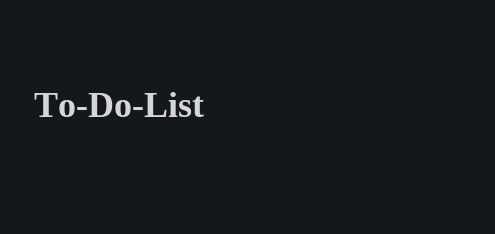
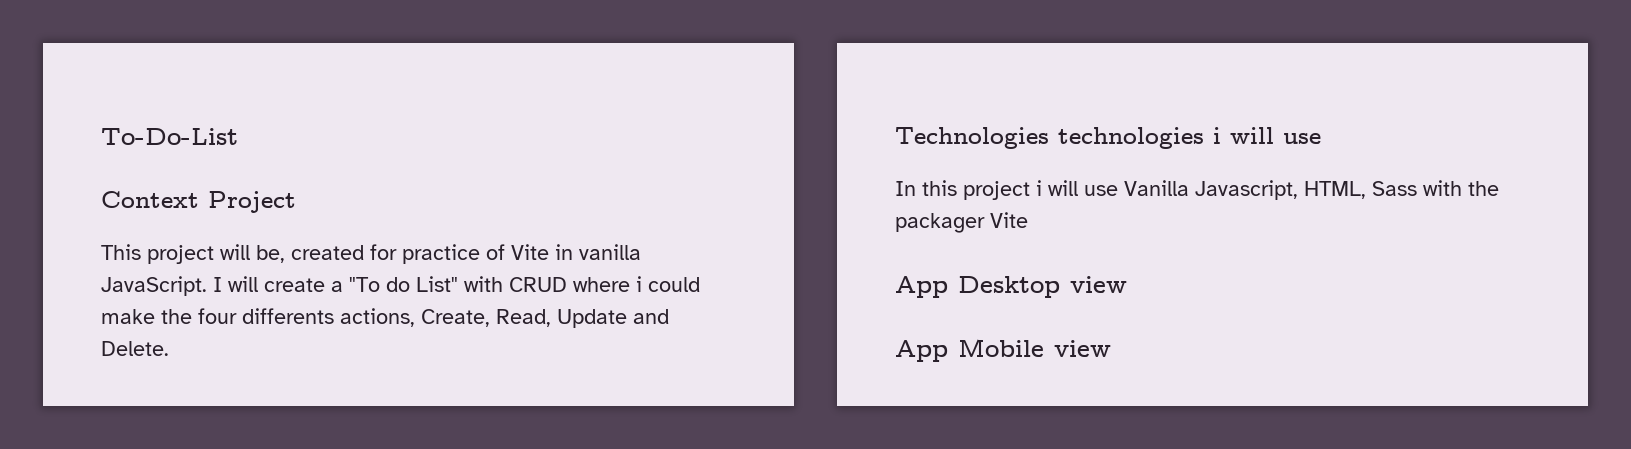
+ Context Project
+ This project will be, created for practice of Vite in vanilla JavaScript. I will create a "To do List" with CRUD where i could make the four differents actions, Create, Read, Update and Delete.
+ Technologies technologies i will use
+ In this project i will use Vanilla Javascript, HTML, Sass with the packager Vite
+ App Desktop view
+ App Mobile view

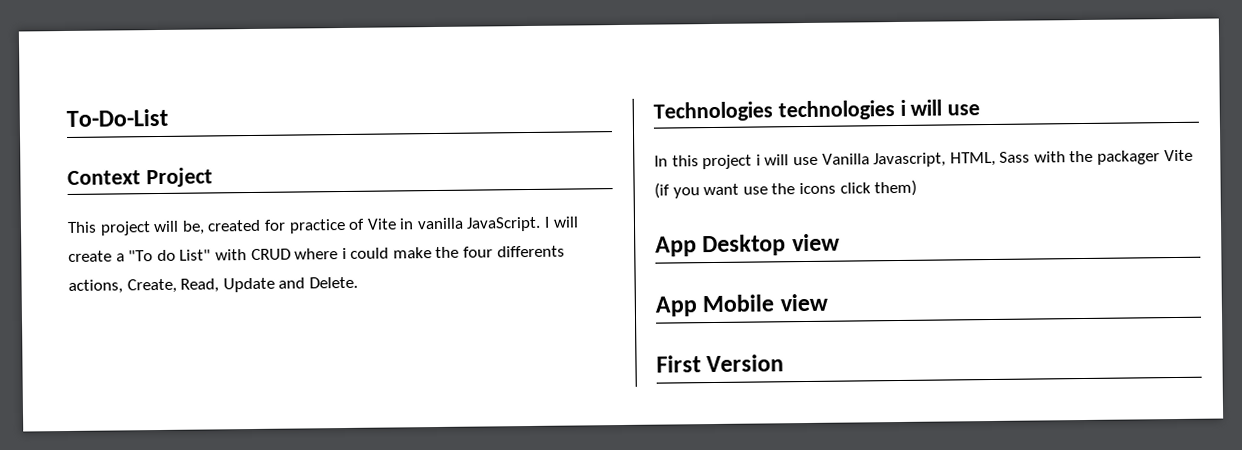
- In this project i will use Vanilla Javascript, HTML, Sass with the packager Vite
+ In this project i will use Vanilla Javascript, HTML, Sass with the packager Vite (if you want use the icons click them)
+ First Version

